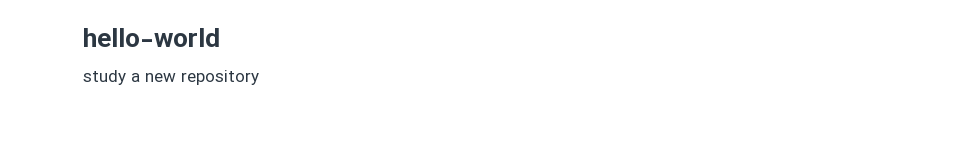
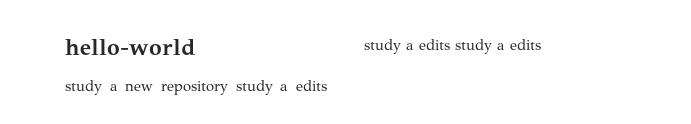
- study a new repository
+ study a new repository study a edits study a edits study a edits

